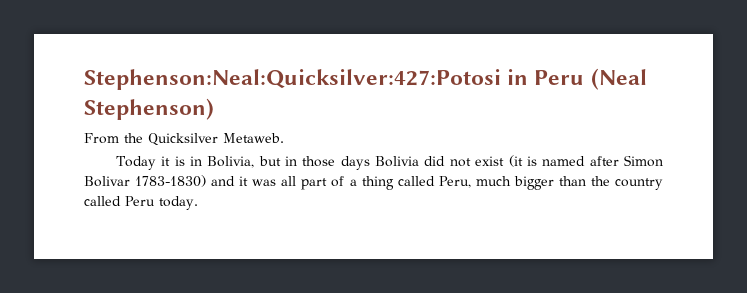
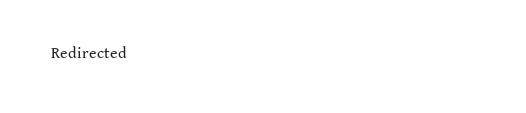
- Stephenson:Neal:Quicksilver:427:Potosi in Peru (Neal Stephenson)
- From the Quicksilver Metaweb.
- Today it is in Bolivia, but in those days Bolivia did not exist (it is named after Simon Bolivar 1783-1830) and it was all part of a thing called Peru, much bigger than the country called Peru today.
+ Redirected

